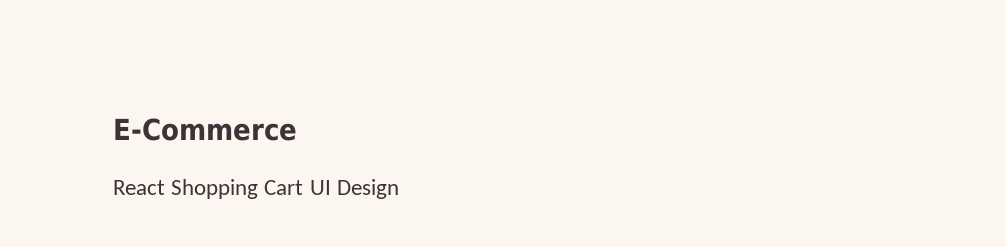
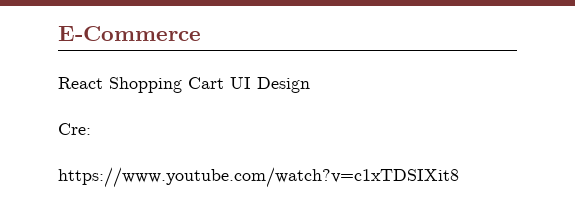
+ Cre:
+ https://www.youtube.com/watch?v=c1xTDSIXit8

